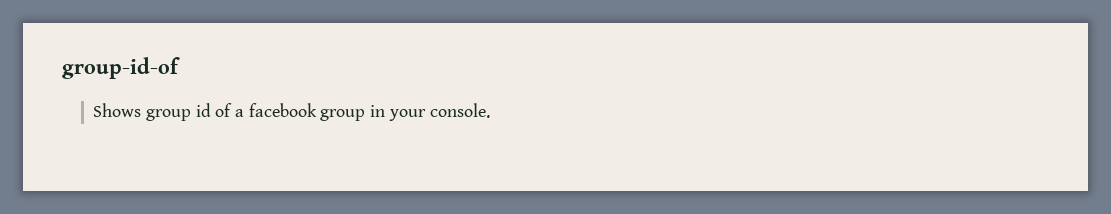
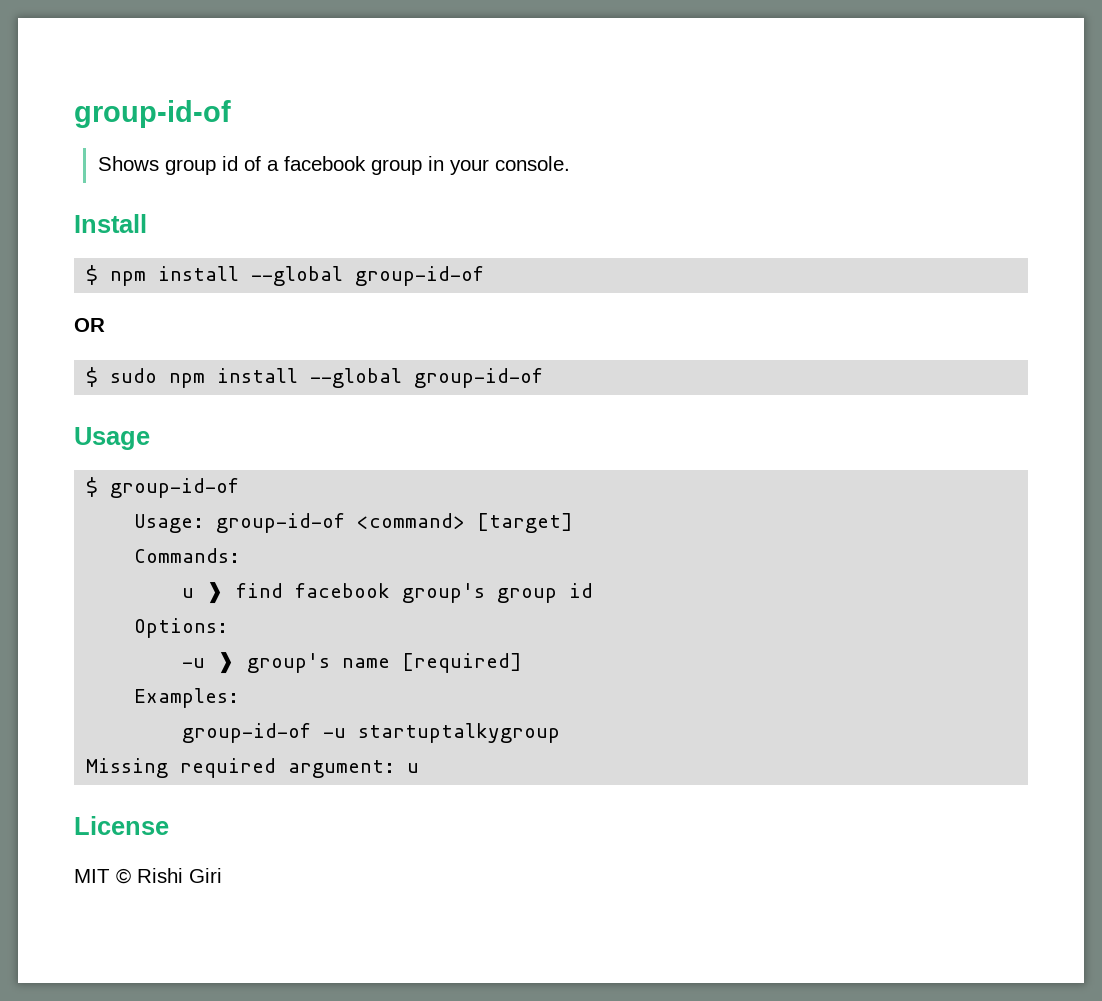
+ Install
+ $ npm install --global group-id-of
+ OR
+ $ sudo npm install --global group-id-of
+ Usage
+ $ group-id-of
+ Usage: group-id-of <command> [target]
+ Commands:
+ u ❱ find facebook group's group id
+ Options:
+ -u ❱ group's name [required]
+ Examples:
+ group-id-of -u startuptalkygroup
+ Missing required argument: u
+ License
+ MIT © Rishi Giri

